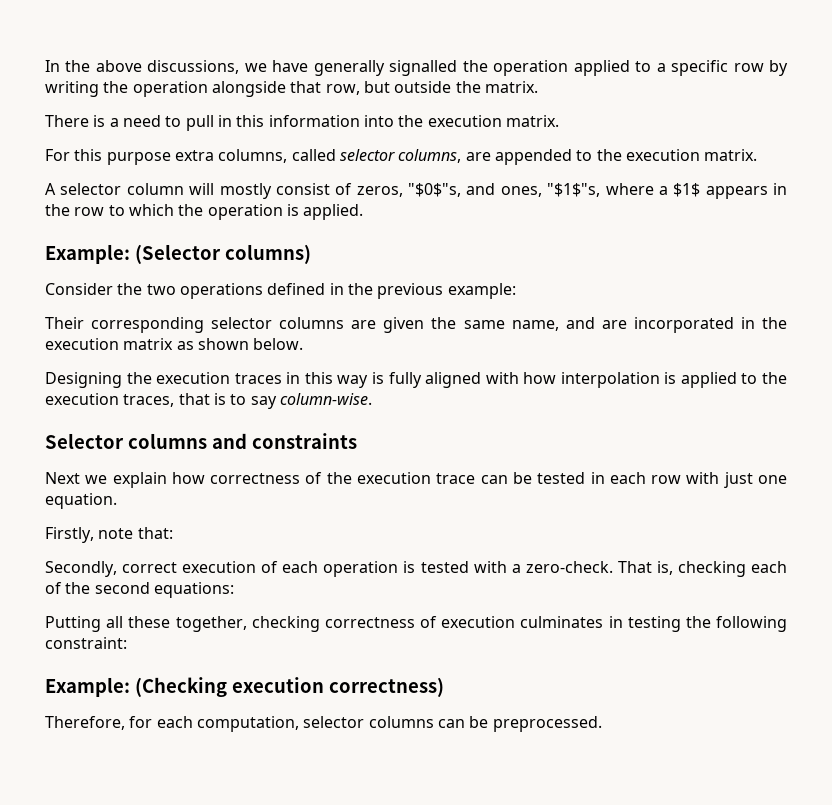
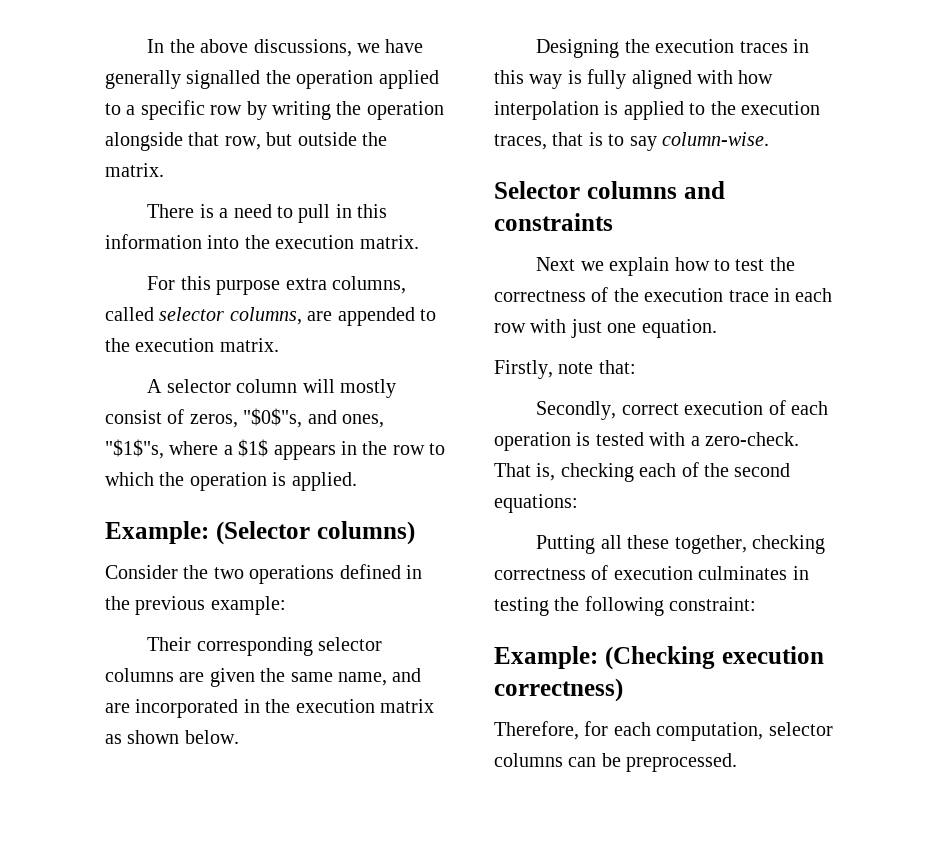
- Next we explain how correctness of the execution trace can be tested in each row with just one equation.
+ Next we explain how to test the correctness of the execution trace in each row with just one equation.

